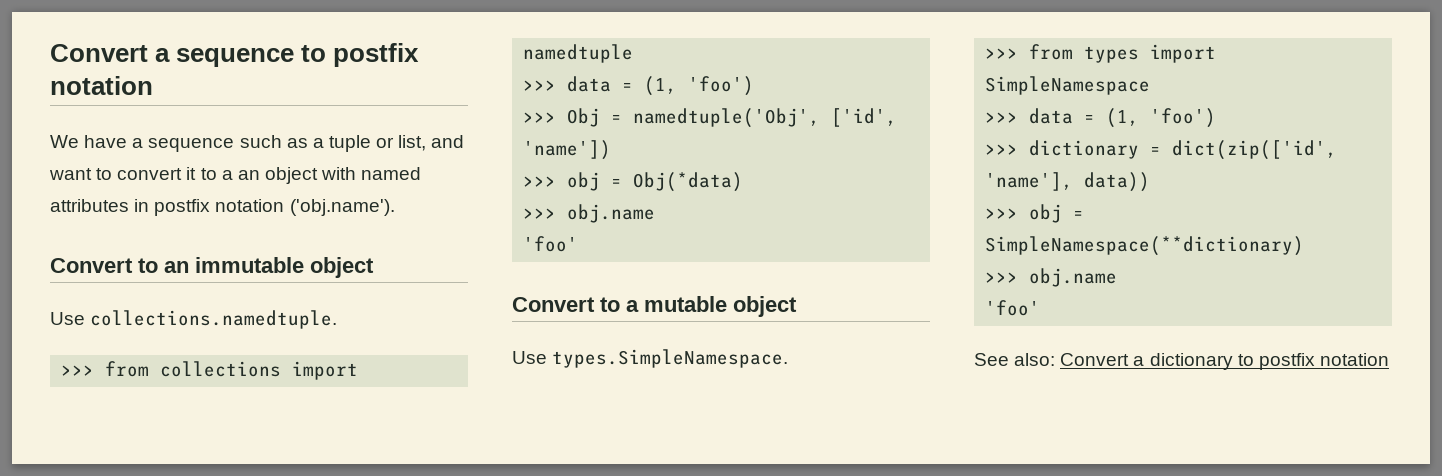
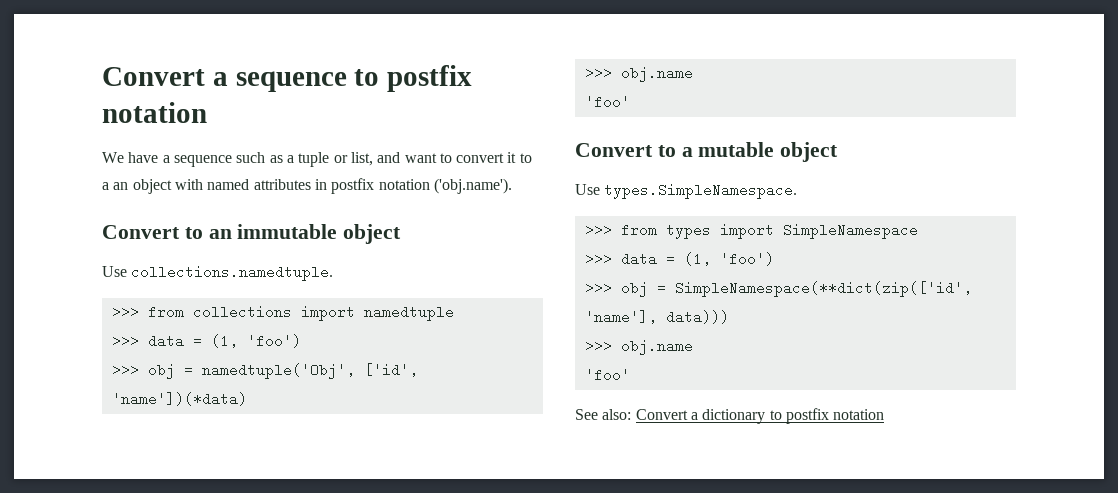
- >>> Obj = namedtuple('Obj', ['id', 'name'])
- >>> obj = Obj(*data)
+ >>> obj = namedtuple('Obj', ['id', 'name'])(*data)
- >>> dictionary = dict(zip(['id', 'name'], data))
- >>> obj = SimpleNamespace(**dictionary)
+ >>> obj = SimpleNamespace(**dict(zip(['id', 'name'], data)))

